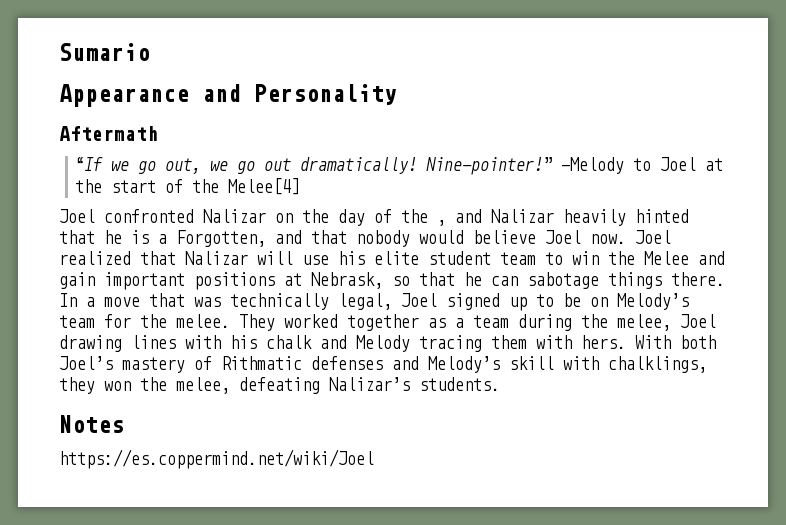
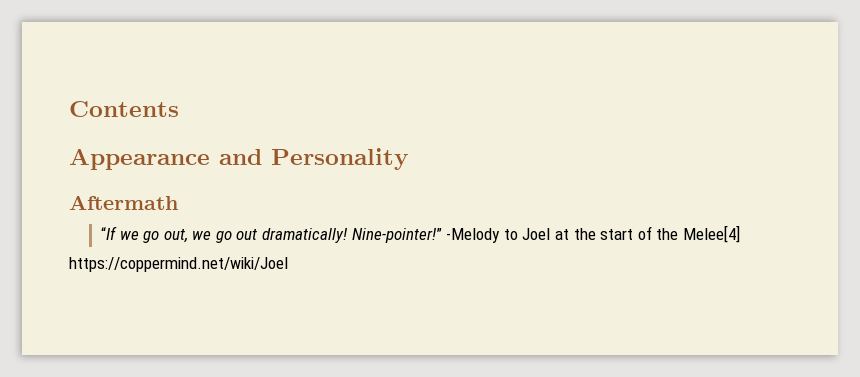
- Sumario
+ Contents
- Joel confronted Nalizar on the day of the , and Nalizar heavily hinted that he is a Forgotten, and that nobody would believe Joel now. Joel realized that Nalizar will use his elite student team to win the Melee and gain important positions at Nebrask, so that he can sabotage things there. In a move that was technically legal, Joel signed up to be on Melody’s team for the melee. They worked together as a team during the melee, Joel drawing lines with his chalk and Melody tracing them with hers. With both Joel’s mastery of Rithmatic defenses and Melody’s skill with chalklings, they won the melee, defeating Nalizar’s students.
- Notes
- https://es.coppermind.net/wiki/Joel
+ https://coppermind.net/wiki/Joel

